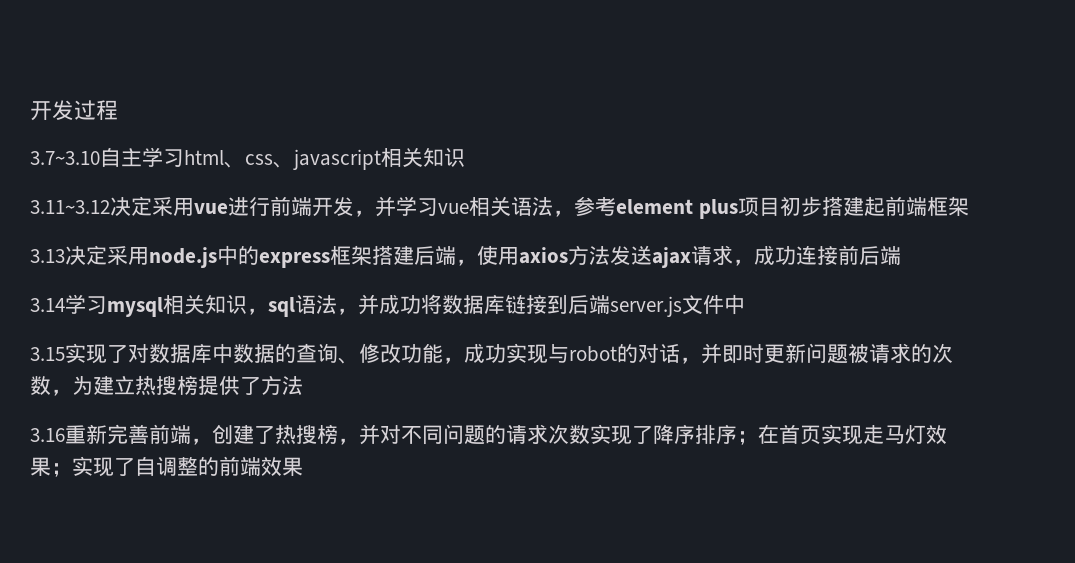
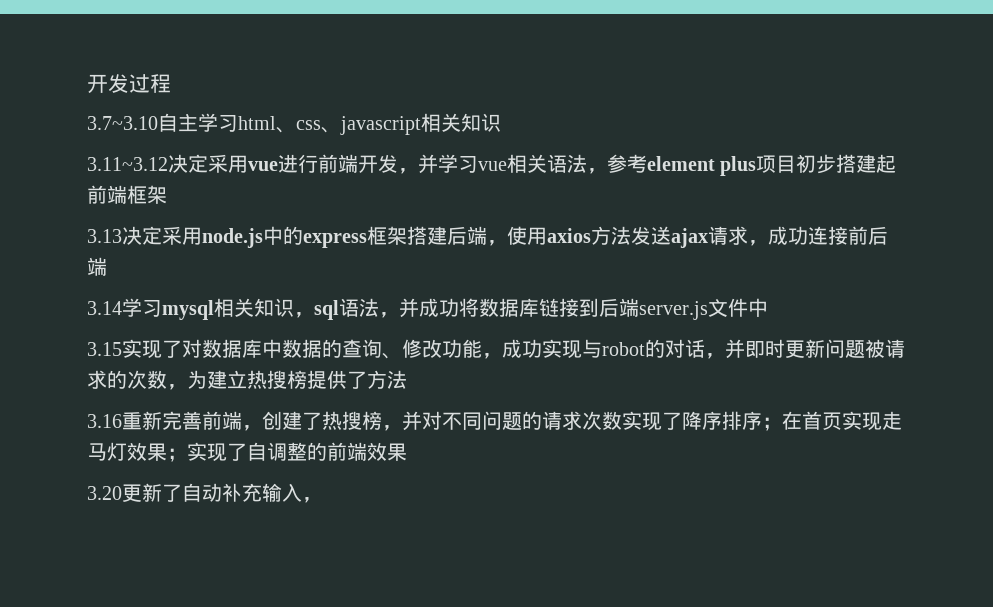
+ 3.20更新了自动补充输入，

